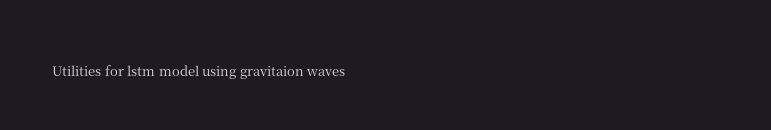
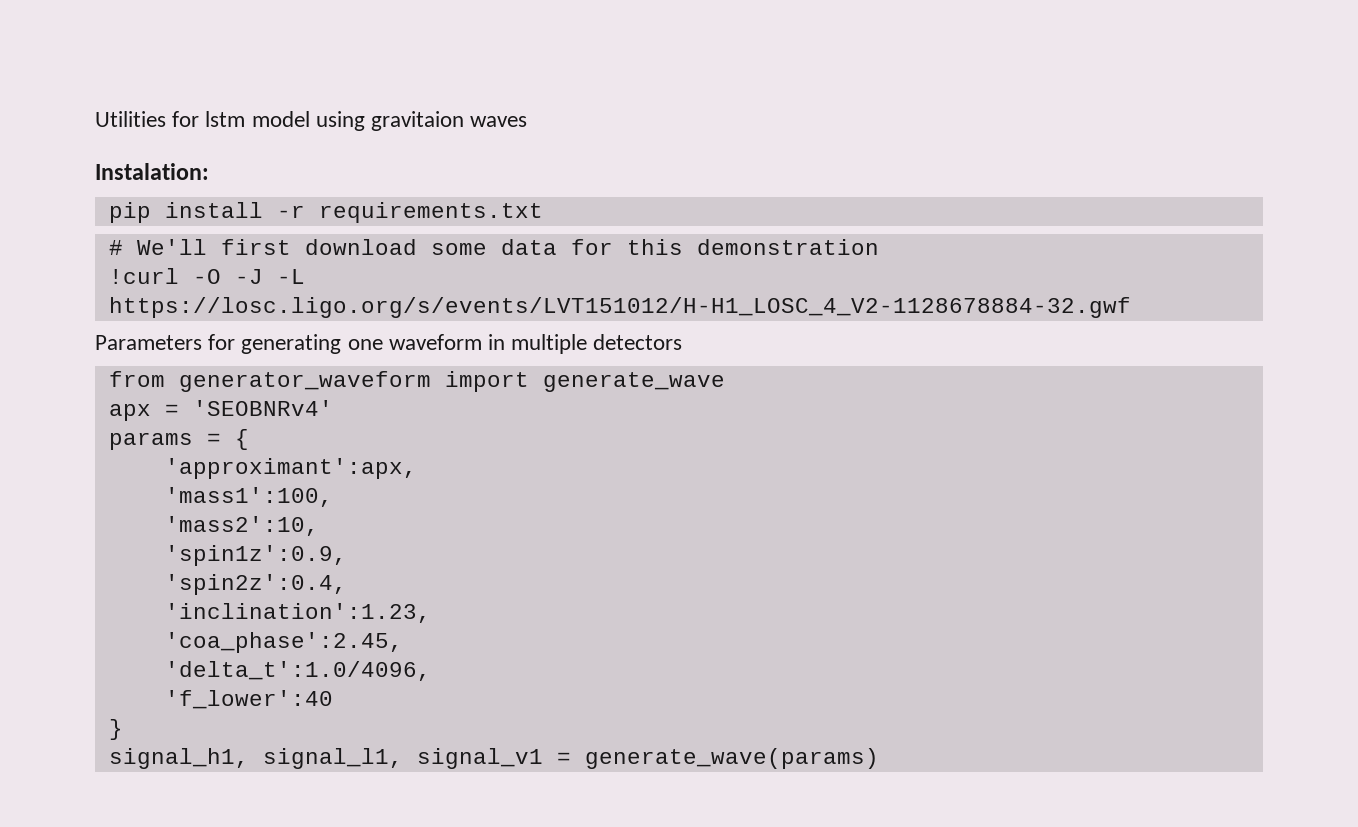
+ Instalation:
+ pip install -r requirements.txt
+ # We'll first download some data for this demonstration
+ !curl -O -J -L https://losc.ligo.org/s/events/LVT151012/H-H1_LOSC_4_V2-1128678884-32.gwf
+ Parameters for generating one waveform in multiple detectors
+ from generator_waveform import generate_wave
+ apx = 'SEOBNRv4'
+ params = {
+ 'approximant':apx,
+ 'mass1':100,
+ 'mass2':10,
+ 'spin1z':0.9,
+ 'spin2z':0.4,
+ 'inclination':1.23,
+ 'coa_phase':2.45,
+ 'delta_t':1.0/4096,
+ 'f_lower':40
+ }
+ signal_h1, signal_l1, signal_v1 = generate_wave(params)

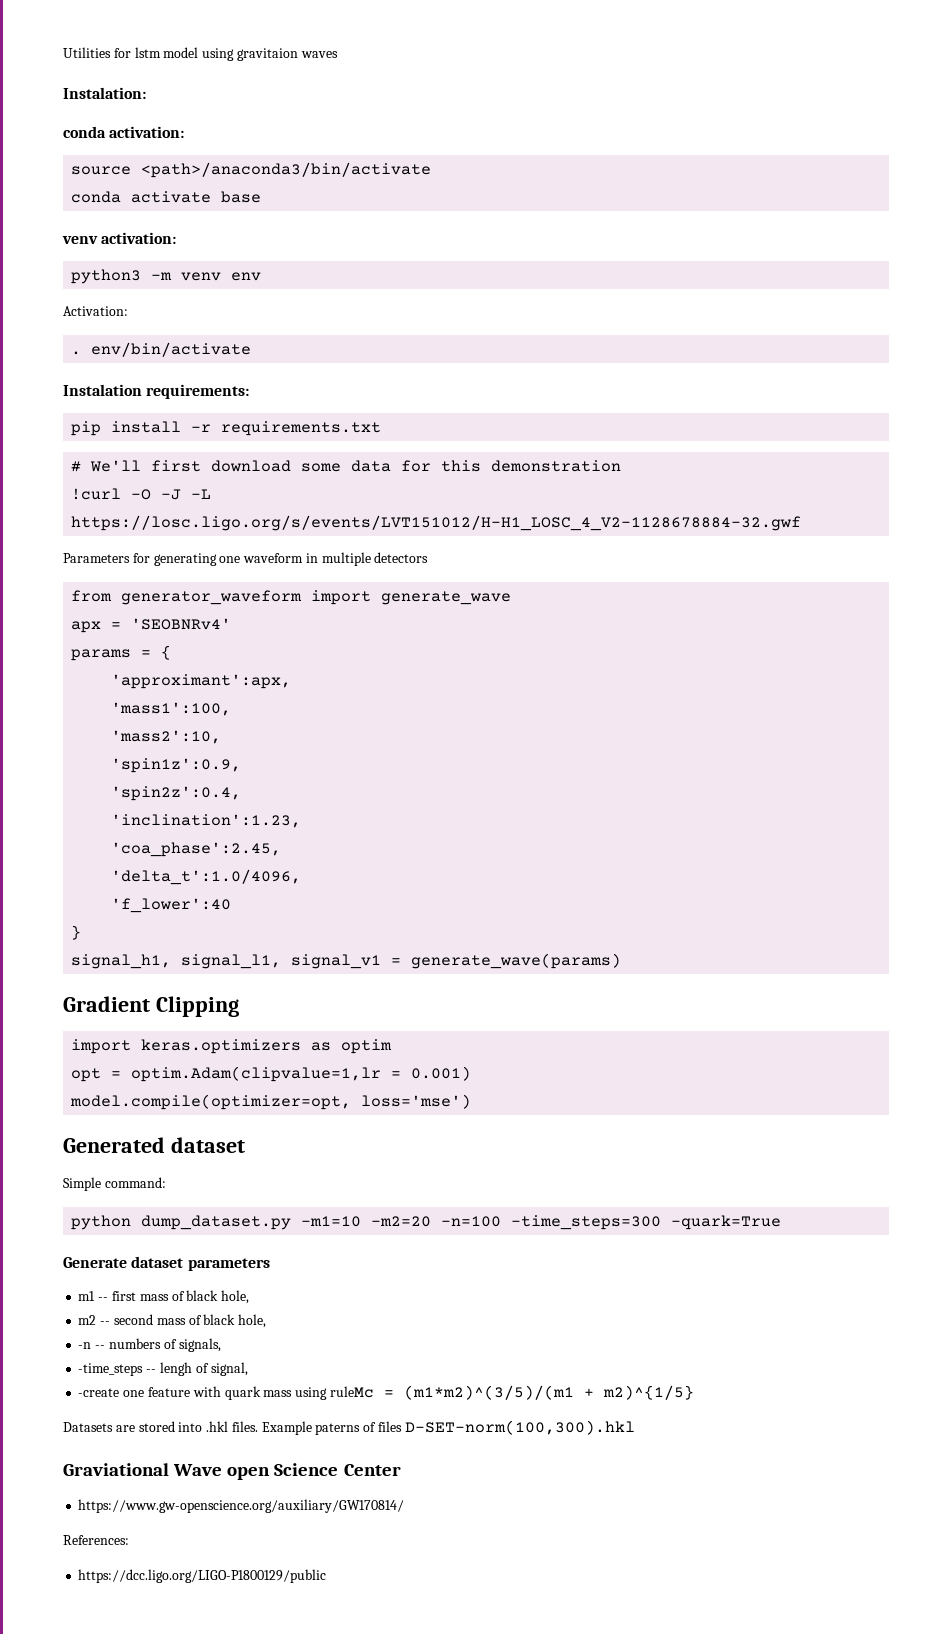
+ conda activation:
+ source <path>/anaconda3/bin/activate
+ conda activate base
+ venv activation:
+ python3 -m venv env
+ Activation:
+ . env/bin/activate
+ Instalation requirements:
+ Gradient Clipping
+ import keras.optimizers as optim
+ opt = optim.Adam(clipvalue=1,lr = 0.001)
+ model.compile(optimizer=opt, loss='mse')
+ Generated dataset
+ Simple command:
+ python dump_dataset.py -m1=10 -m2=20 -n=100 -time_steps=300 -quark=True
+ Generate dataset parameters
+ m1 -- first mass of black hole,
+ m2 -- second mass of black hole,
+ -n -- numbers of signals,
+ -time_steps -- lengh of signal,
+ -create one feature with quark mass using ruleMc = (m1*m2)^(3/5)/(m1 + m2)^{1/5}
+ Datasets are stored into .hkl files. Example paterns of files D-SET-norm(100,300).hkl
+ Graviational Wave open Science Center
+ https://www.gw-openscience.org/auxiliary/GW170814/
+ References:
+ https://dcc.ligo.org/LIGO-P1800129/public

